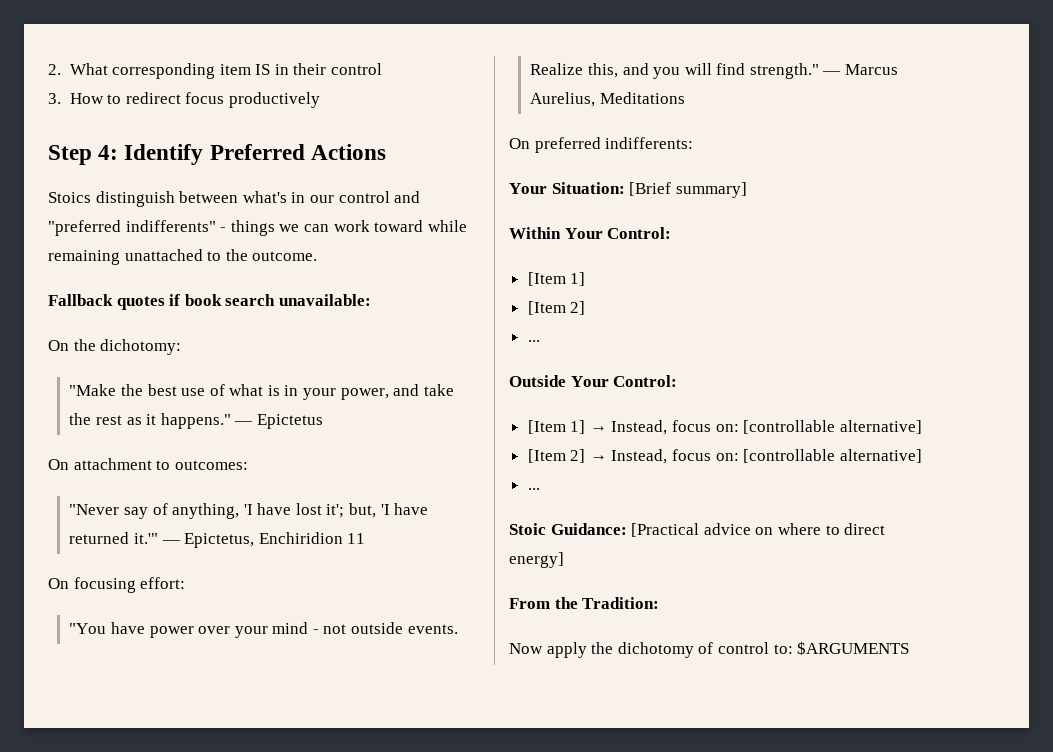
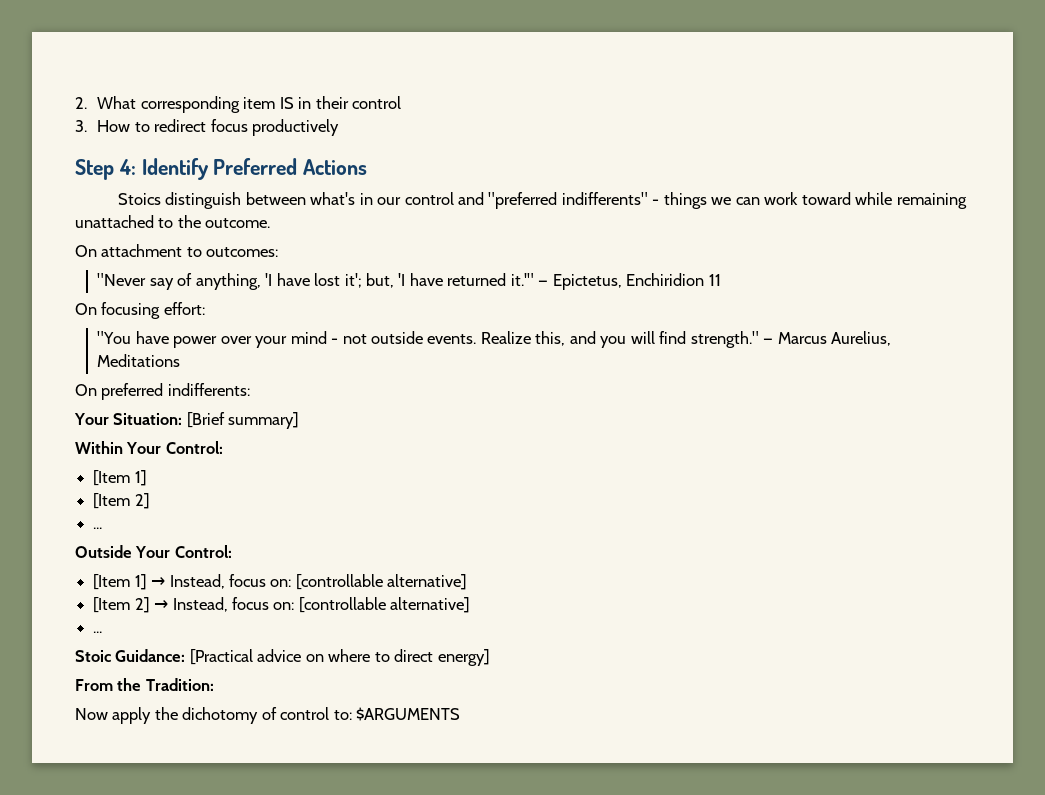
- Fallback quotes if book search unavailable:
- On the dichotomy:
- "Make the best use of what is in your power, and take the rest as it happens." — Epictetus

